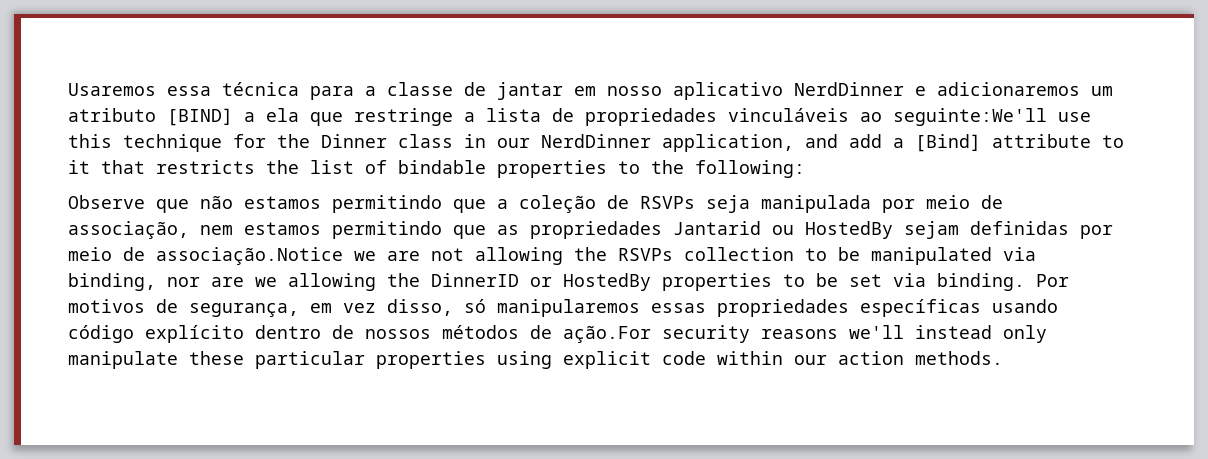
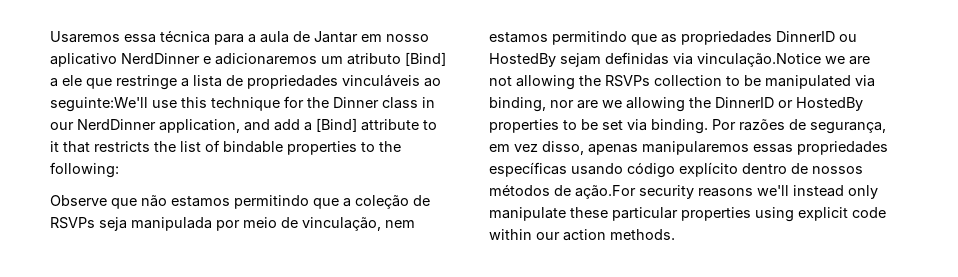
- Usaremos essa técnica para a classe de jantar em nosso aplicativo NerdDinner e adicionaremos um atributo [BIND] a ela que restringe a lista de propriedades vinculáveis ao seguinte:We'll use this technique for the Dinner class in our NerdDinner application, and add a [Bind] attribute to it that restricts the list of bindable properties to the following:
+ Usaremos essa técnica para a aula de Jantar em nosso aplicativo NerdDinner e adicionaremos um atributo [Bind] a ele que restringe a lista de propriedades vinculáveis ao seguinte:We'll use this technique for the Dinner class in our NerdDinner application, and add a [Bind] attribute to it that restricts the list of bindable properties to the following:
- Observe que não estamos permitindo que a coleção de RSVPs seja manipulada por meio de associação, nem estamos permitindo que as propriedades Jantarid ou HostedBy sejam definidas por meio de associação.Notice we are not allowing the RSVPs collection to be manipulated via binding, nor are we allowing the DinnerID or HostedBy properties to be set via binding.
+ Observe que não estamos permitindo que a coleção de RSVPs seja manipulada por meio de vinculação, nem estamos permitindo que as propriedades DinnerID ou HostedBy sejam definidas via vinculação.Notice we are not allowing the RSVPs collection to be manipulated via binding, nor are we allowing the DinnerID or HostedBy properties to be set via binding.
- Por motivos de segurança, em vez disso, só manipularemos essas propriedades específicas usando código explícito dentro de nossos métodos de ação.For security reasons we'll instead only manipulate these particular properties using explicit code within our action methods.
+ Por razões de segurança, em vez disso, apenas manipularemos essas propriedades específicas usando código explícito dentro de nossos métodos de ação.For security reasons we'll instead only manipulate these particular properties using explicit code within our action methods.

